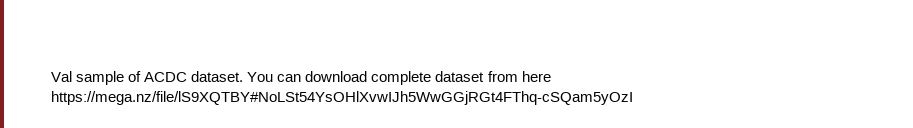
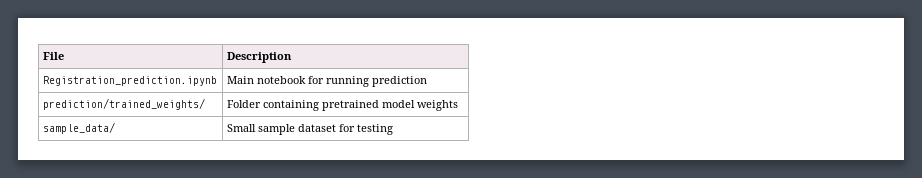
- Val sample of ACDC dataset. You can download complete dataset from here https://mega.nz/file/lS9XQTBY#NoLSt54YsOHlXvwIJh5WwGGjRGt4FThq-cSQam5yOzI
+ File | Description
+ Registration_prediction.ipynb | Main notebook for running prediction
+ prediction/trained_weights/ | Folder containing pretrained model weights
+ sample_data/ | Small sample dataset for testing

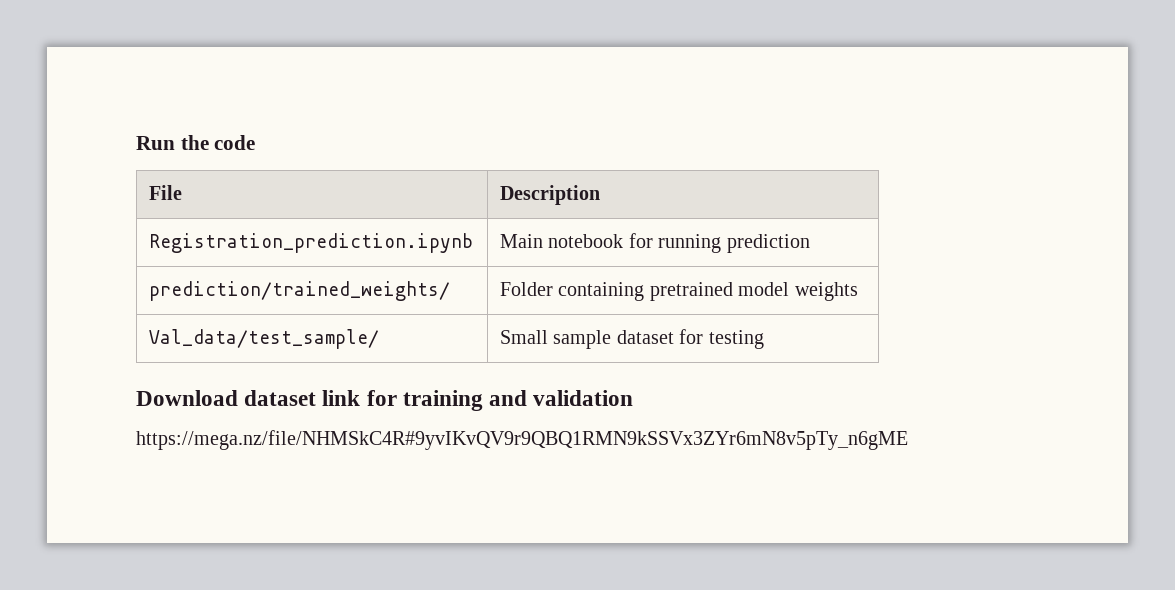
+ Run the code
- sample_data/ | Small sample dataset for testing
+ Val_data/test_sample/ | Small sample dataset for testing
+ Download dataset link for training and validation
+ https://mega.nz/file/NHMSkC4R#9yvIKvQV9r9QBQ1RMN9kSSVx3ZYr6mN8v5pTy_n6gME

